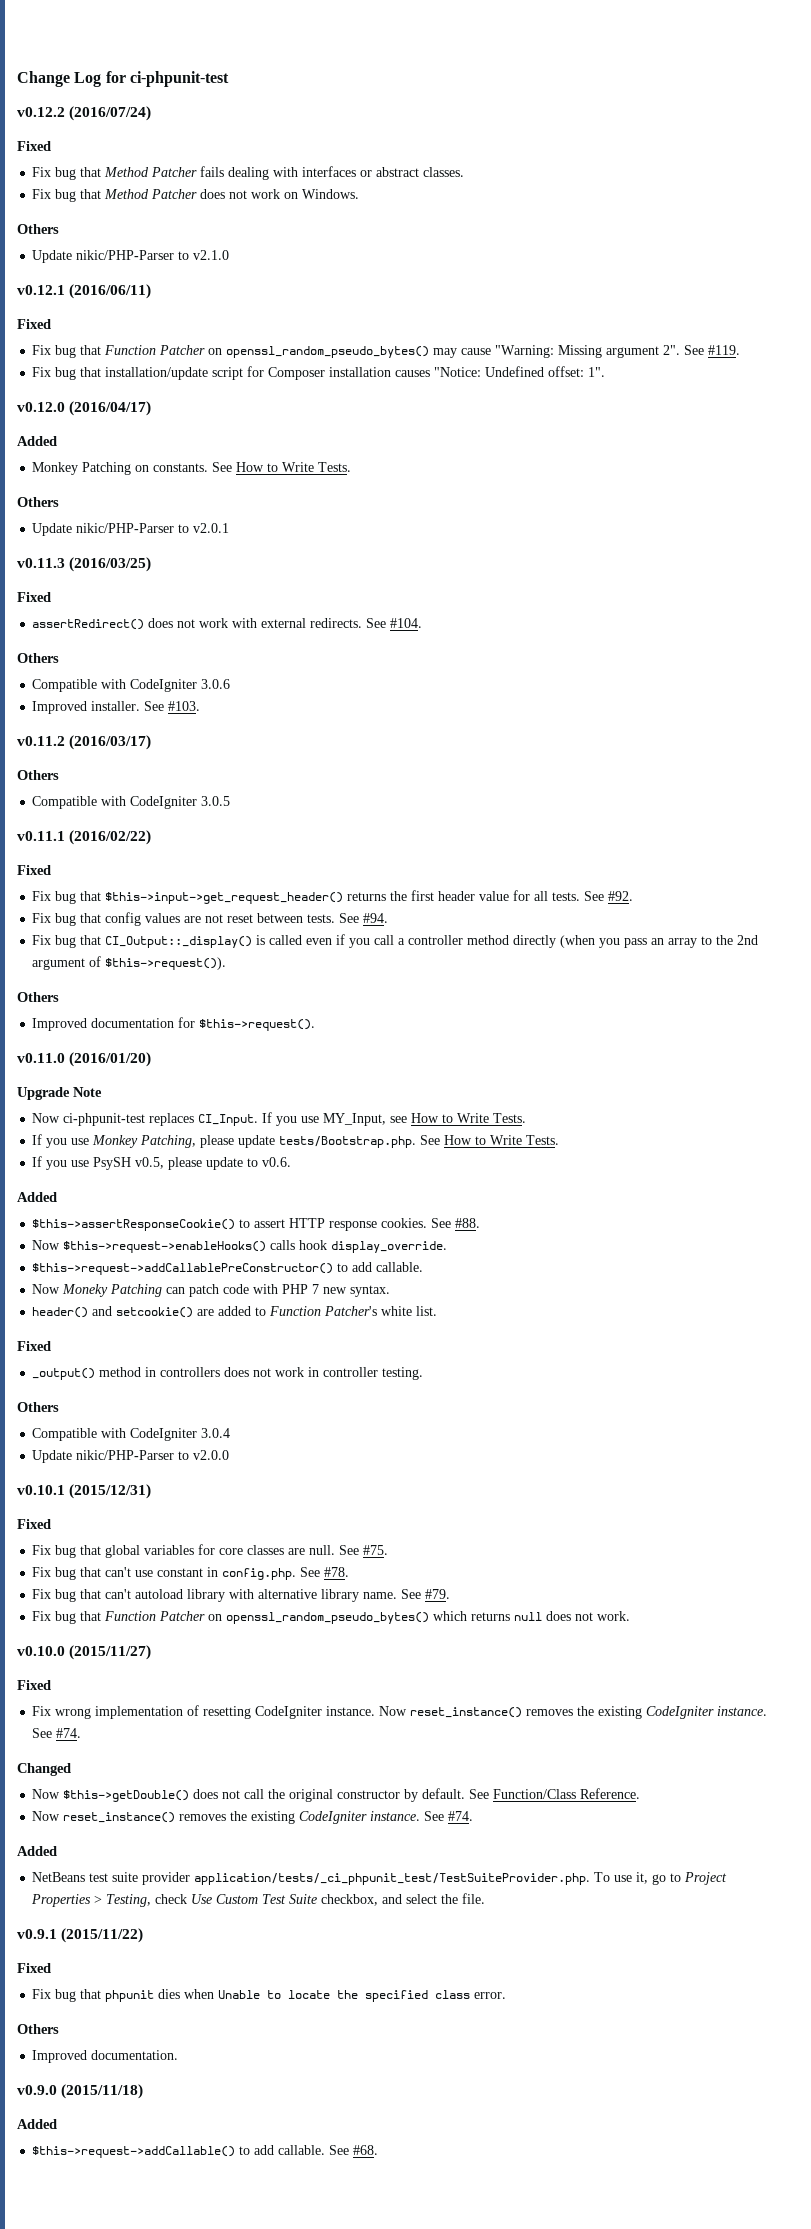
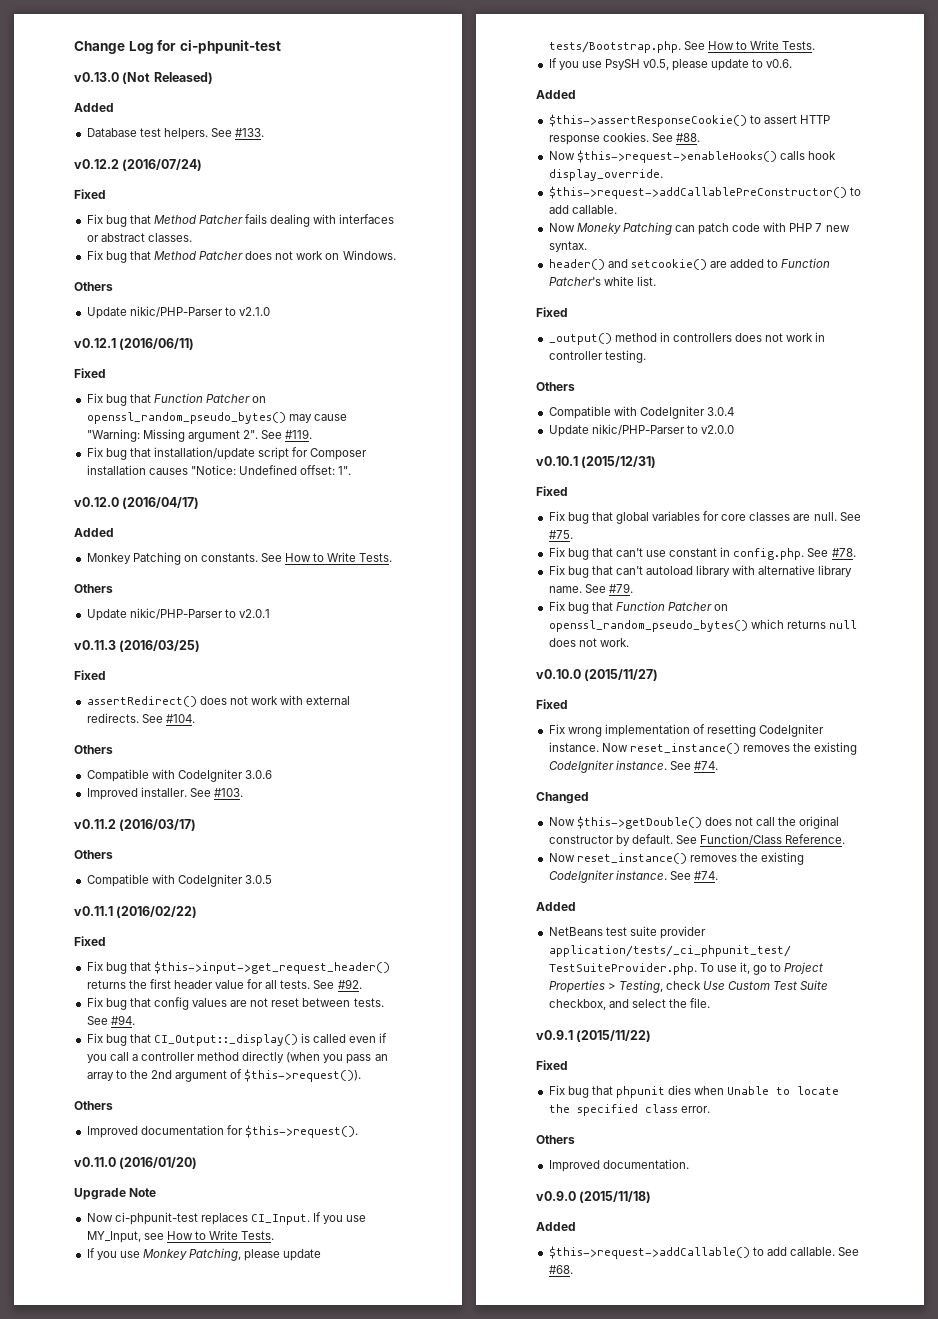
+ v0.13.0 (Not Released)
+ Added
+ Database test helpers. See #133.

